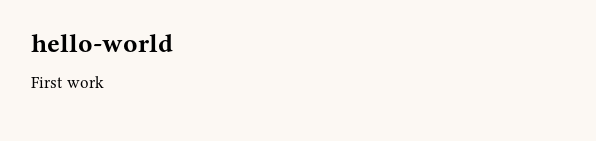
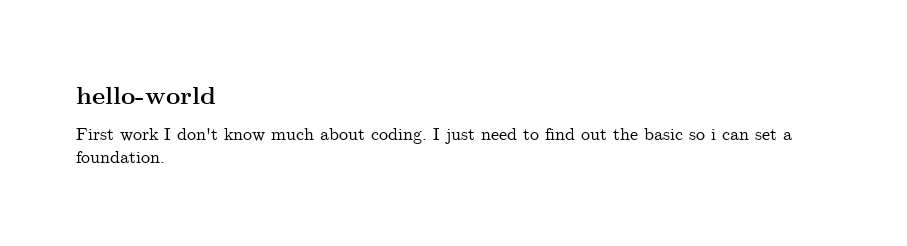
- First work
+ First work I don't know much about coding. I just need to find out the basic so i can set a foundation.

